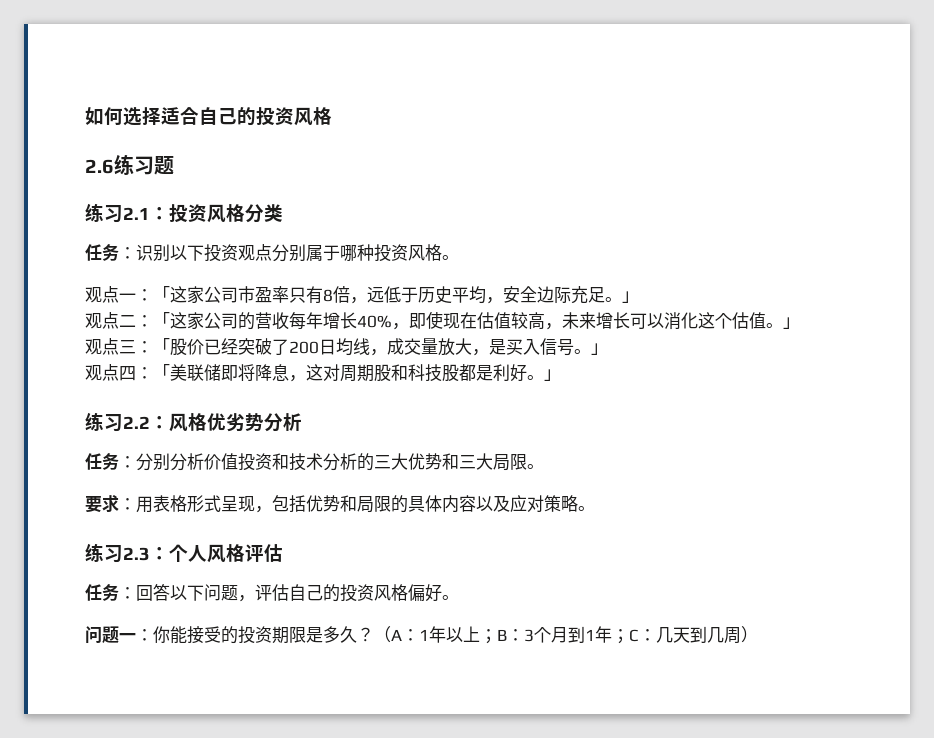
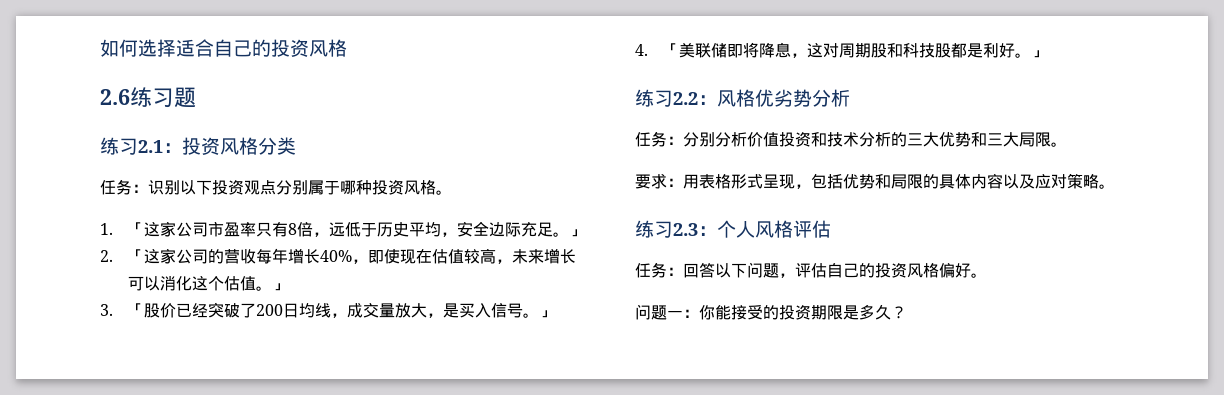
- 观点一：「这家公司市盈率只有8倍，远低于历史平均，安全边际充足。」
+ 1.「这家公司市盈率只有8倍，远低于历史平均，安全边际充足。」
- 观点二：「这家公司的营收每年增长40%，即使现在估值较高，未来增长可以消化这个估值。」
+ 2.「这家公司的营收每年增长40%，即使现在估值较高，未来增长可以消化这个估值。」
- 观点三：「股价已经突破了200日均线，成交量放大，是买入信号。」
+ 3.「股价已经突破了200日均线，成交量放大，是买入信号。」
- 观点四：「美联储即将降息，这对周期股和科技股都是利好。」
+ 4.「美联储即将降息，这对周期股和科技股都是利好。」
- （A：1年以上；B：3个月到1年；C：几天到几周）

